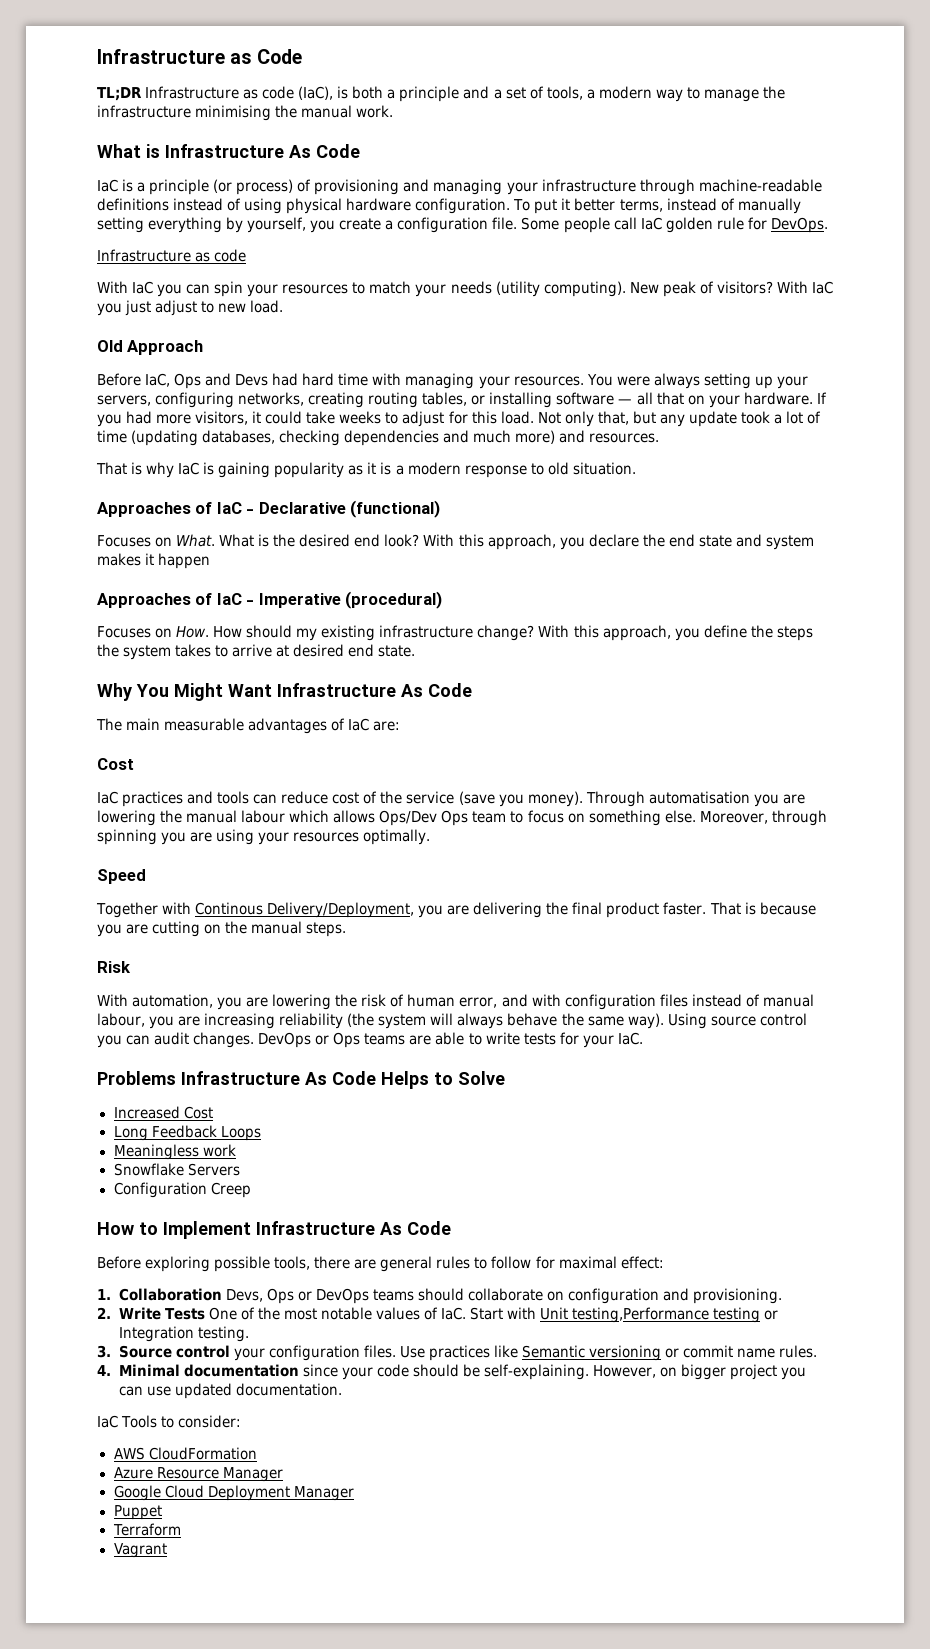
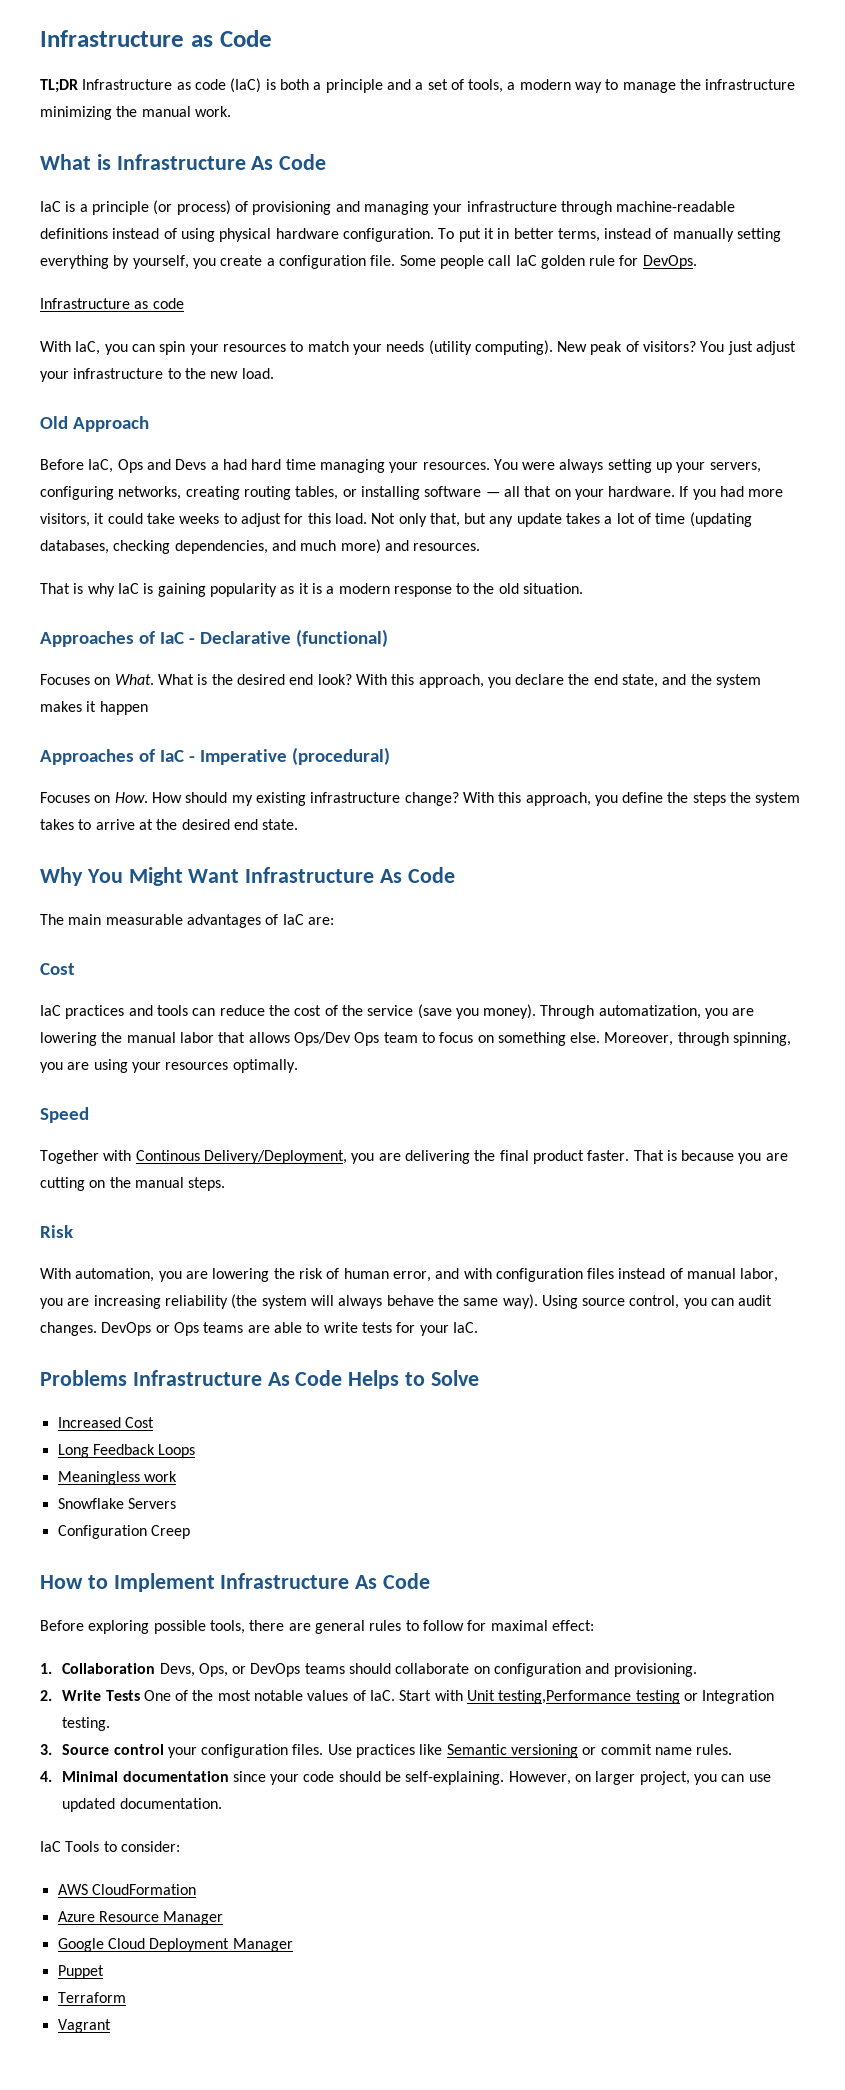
- TL;DR Infrastructure as code (IaC), is both a principle and a set of tools, a modern way to manage the infrastructure minimising the manual work.
+ TL;DR Infrastructure as code (IaC) is both a principle and a set of tools, a modern way to manage the infrastructure minimizing the manual work.
- To put it better terms, instead of manually setting everything by yourself, you create a configuration file.
+ To put it in better terms, instead of manually setting everything by yourself, you create a configuration file.
- With IaC you can spin your resources to match your needs (utility computing).
+ With IaC, you can spin your resources to match your needs (utility computing).
- With IaC you just adjust to new load.
+ You just adjust your infrastructure to the new load.
- Before IaC, Ops and Devs had hard time with managing your resources.
+ Before IaC, Ops and Devs a had hard time managing your resources.
- Not only that, but any update took a lot of time (updating databases, checking dependencies and much more) and resources.
+ Not only that, but any update takes a lot of time (updating databases, checking dependencies, and much more) and resources.
- That is why IaC is gaining popularity as it is a modern response to old situation.
+ That is why IaC is gaining popularity as it is a modern response to the old situation.
- With this approach, you declare the end state and system makes it happen
+ With this approach, you declare the end state, and the system makes it happen
- With this approach, you define the steps the system takes to arrive at desired end state.
+ With this approach, you define the steps the system takes to arrive at the desired end state.
- IaC practices and tools can reduce cost of the service (save you money).
+ IaC practices and tools can reduce the cost of the service (save you money).
- Through automatisation you are lowering the manual labour which allows Ops/Dev Ops team to focus on something else.
+ Through automatization, you are lowering the manual labor that allows Ops/Dev Ops team to focus on something else.
- Moreover, through spinning you are using your resources optimally.
+ Moreover, through spinning, you are using your resources optimally.
- With automation, you are lowering the risk of human error, and with configuration files instead of manual labour, you are increasing reliability (the system will always behave the same way).
+ With automation, you are lowering the risk of human error, and with configuration files instead of manual labor, you are increasing reliability (the system will always behave the same way).
- Using source control you can audit changes.
+ Using source control, you can audit changes.
- 1. Collaboration Devs, Ops or DevOps teams should collaborate on configuration and provisioning.
+ 1. Collaboration Devs, Ops, or DevOps teams should collaborate on configuration and provisioning.
- However, on bigger project you can use updated documentation.
+ However, on larger project, you can use updated documentation.

